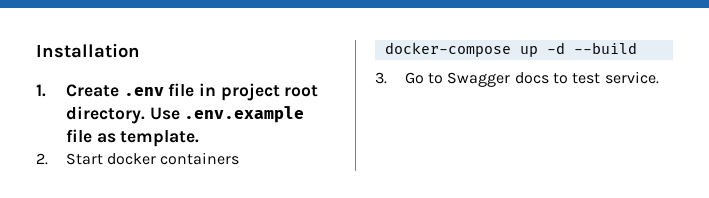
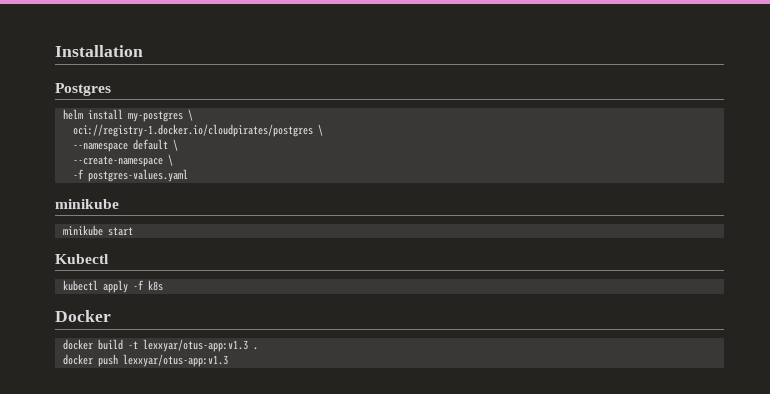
- 1. Create .env file in project root directory. Use .env.example file as template.
- 2. Start docker containers
- docker-compose up -d --build
- 3. Go to Swagger docs to test service.
+ Postgres
+ helm install my-postgres \
+ oci://registry-1.docker.io/cloudpirates/postgres \
+ --namespace default \
+ --create-namespace \
+ -f postgres-values.yaml
+ minikube
+ minikube start
+ Kubectl
+ kubectl apply -f k8s
+ Docker
+ docker build -t lexxyar/otus-app:v1.3 .
+ docker push lexxyar/otus-app:v1.3

